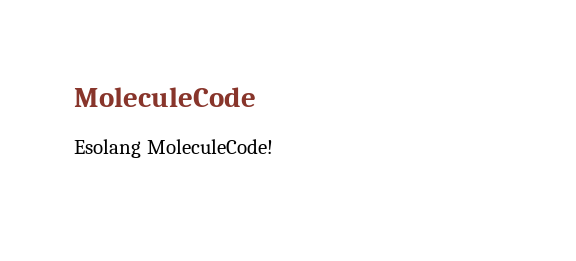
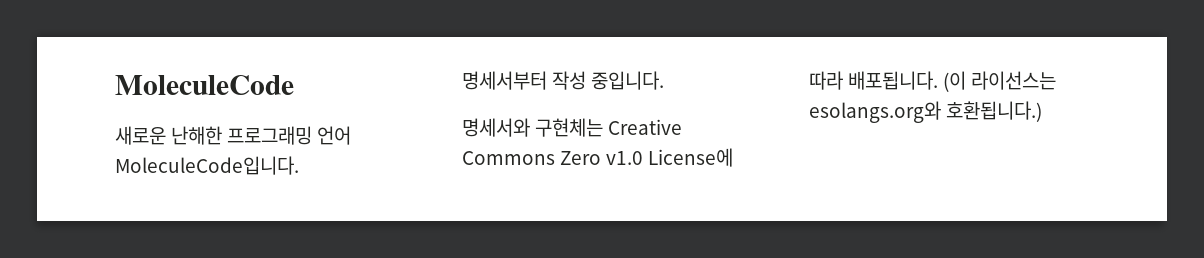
- Esolang MoleculeCode!
+ 새로운 난해한 프로그래밍 언어 MoleculeCode입니다.
+ 명세서부터 작성 중입니다.
+ 명세서와 구현체는 Creative Commons Zero v1.0 License에 따라 배포됩니다. (이 라이선스는 esolangs.org와 호환됩니다.)

